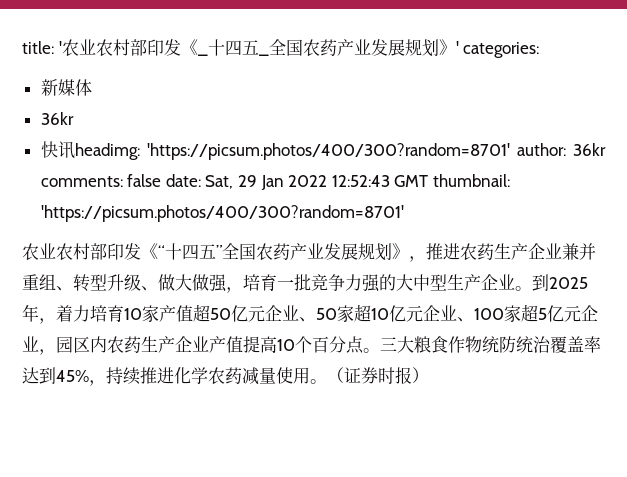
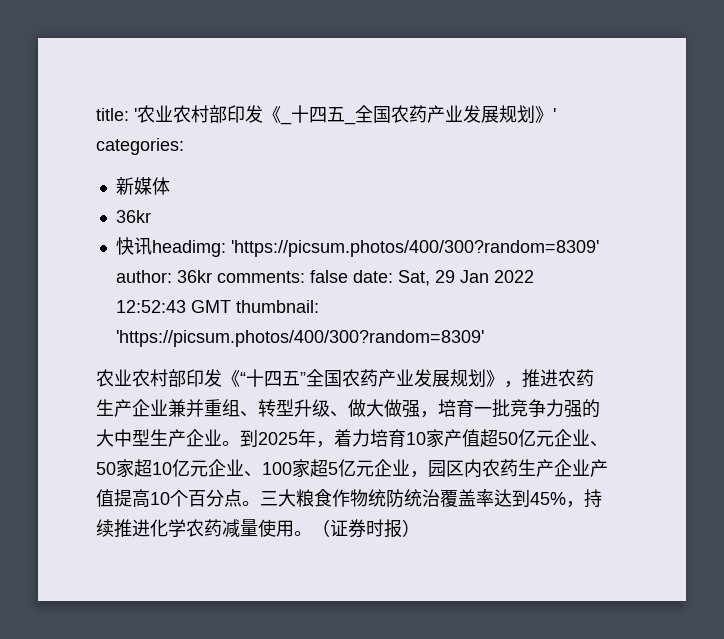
- 快讯headimg: 'https://picsum.photos/400/300?random=8701' author: 36kr comments: false date: Sat, 29 Jan 2022 12:52:43 GMT thumbnail: 'https://picsum.photos/400/300?random=8701'
+ 快讯headimg: 'https://picsum.photos/400/300?random=8309' author: 36kr comments: false date: Sat, 29 Jan 2022 12:52:43 GMT thumbnail: 'https://picsum.photos/400/300?random=8309'

